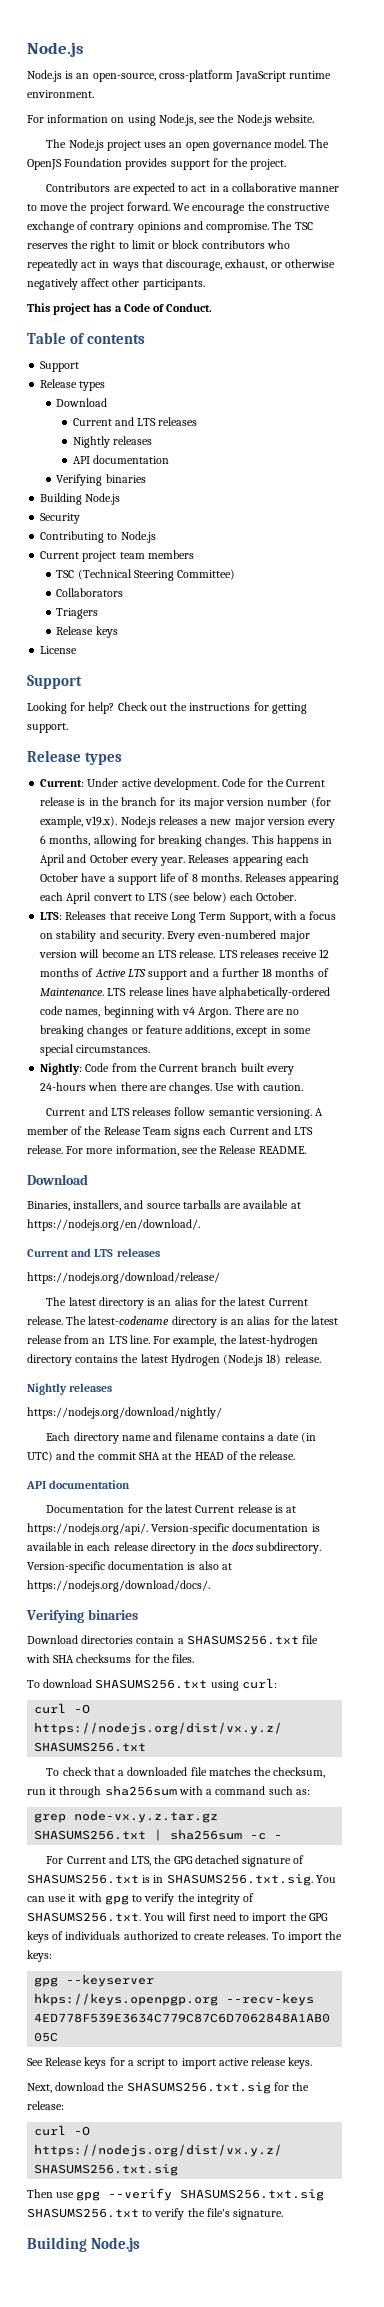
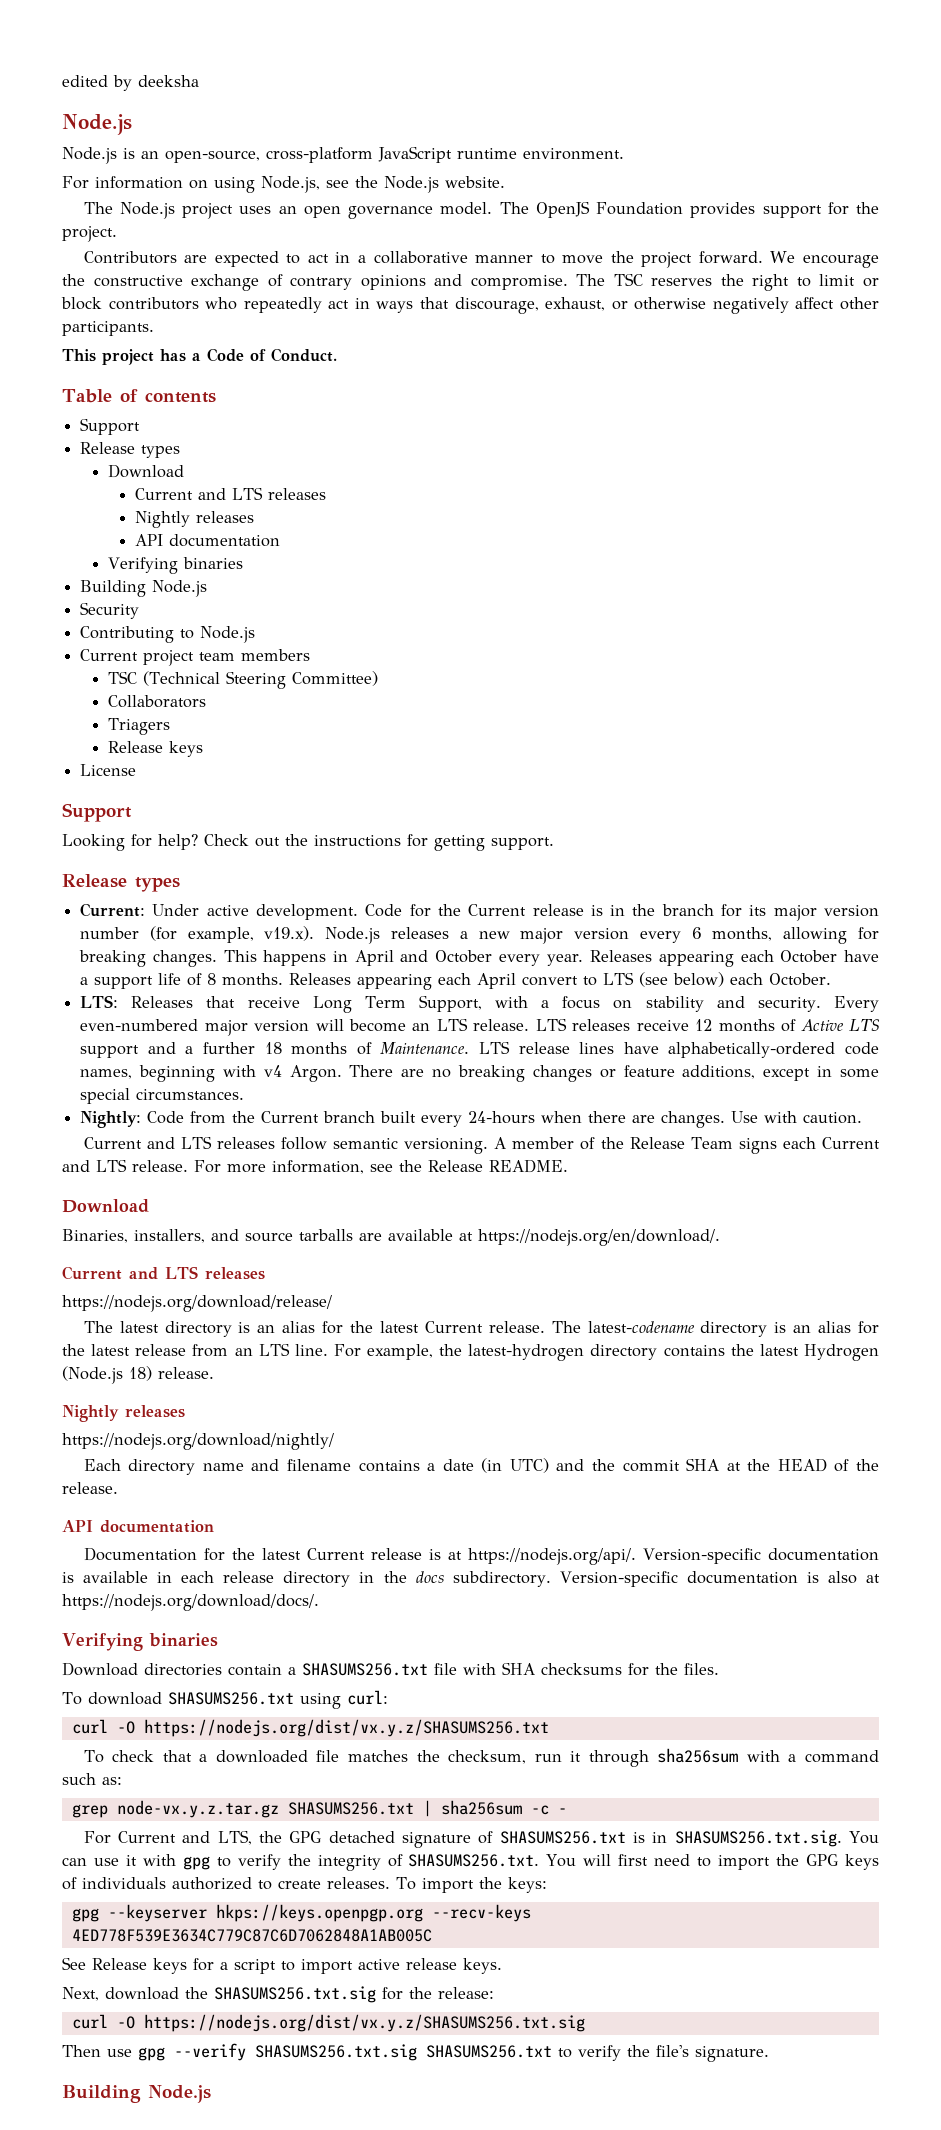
+ edited by deeksha

